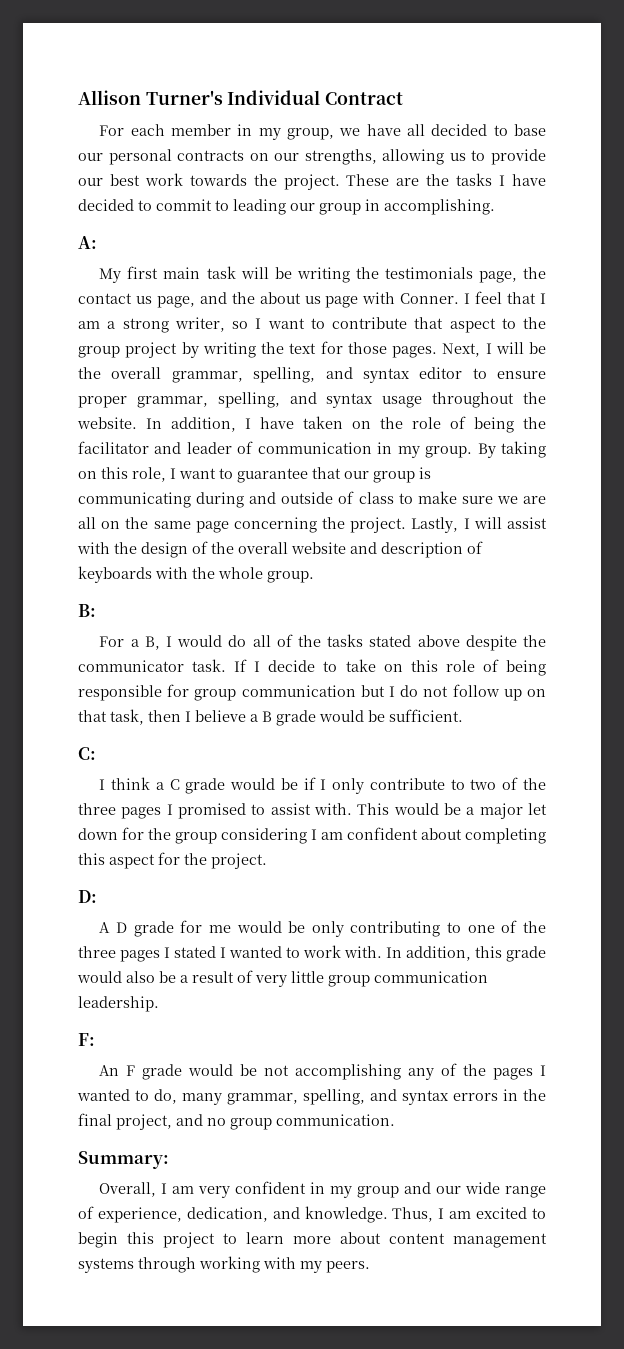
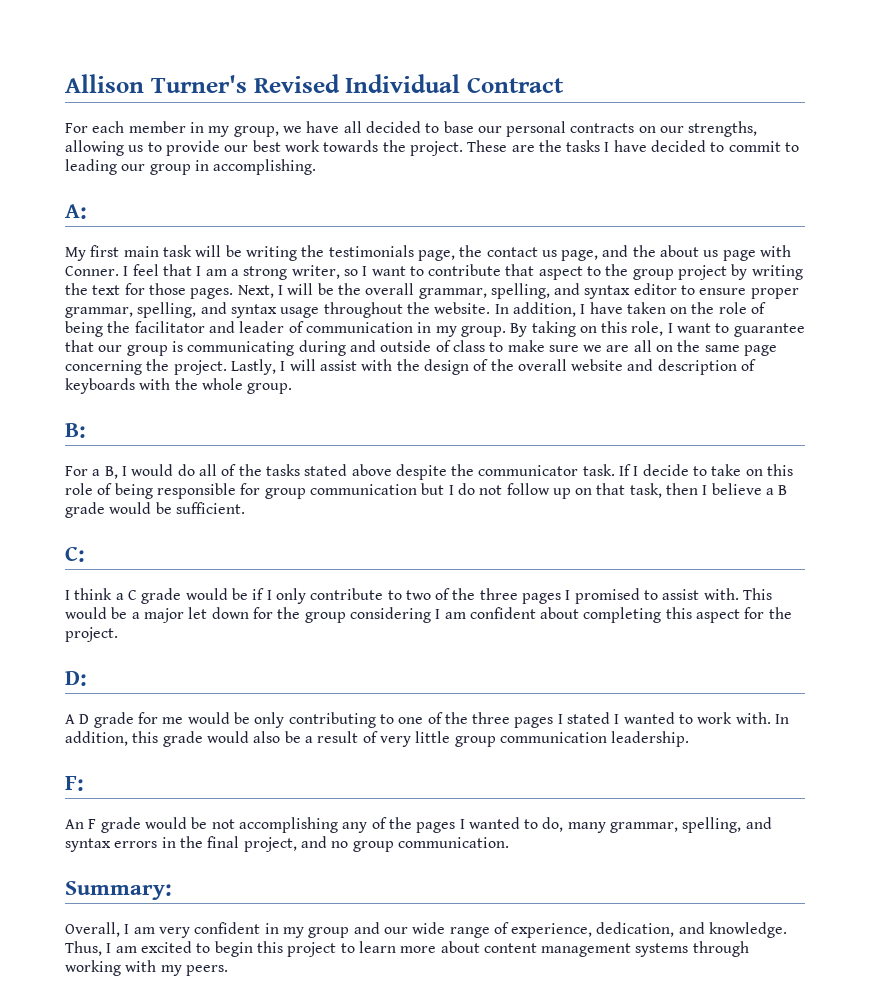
- Allison Turner's Individual Contract
+ Allison Turner's Revised Individual Contract

